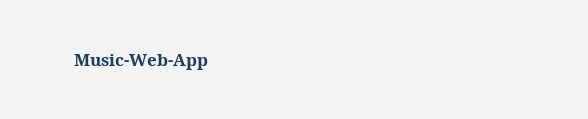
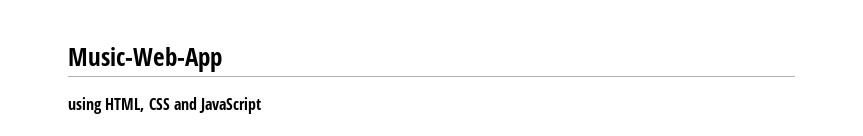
+ using HTML, CSS and JavaScript

